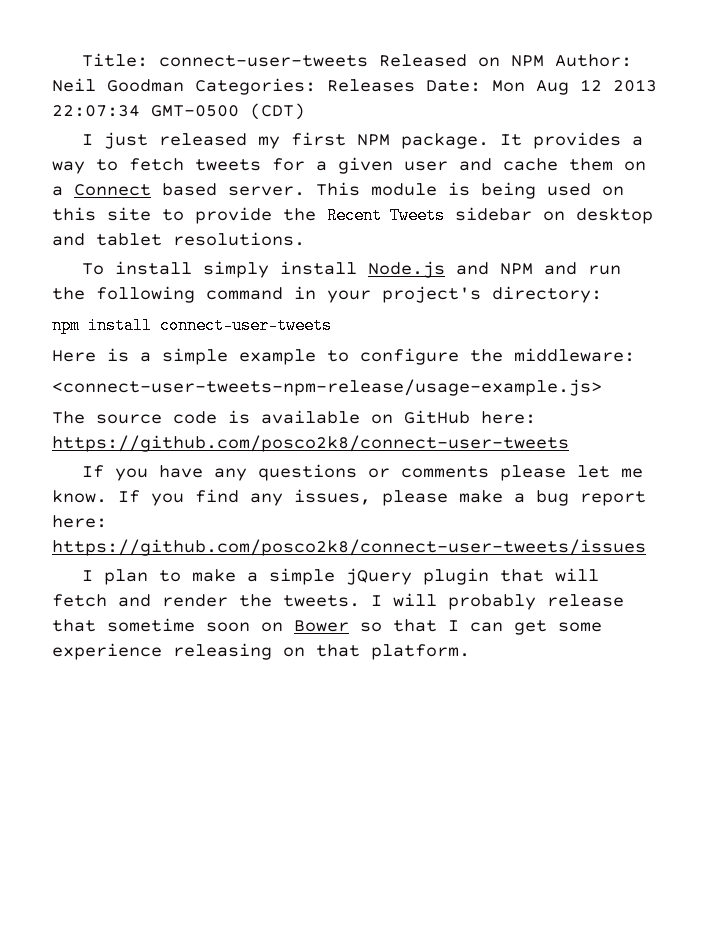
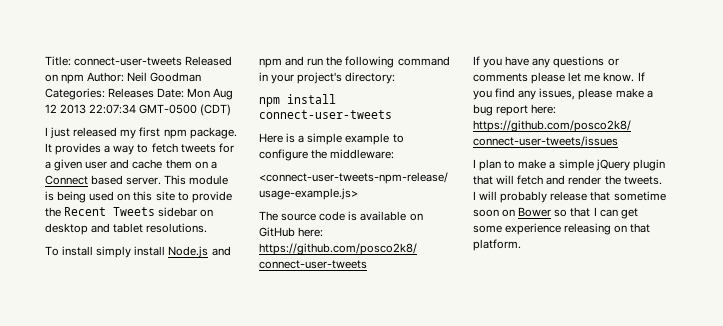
- Title: connect-user-tweets Released on NPM Author: Neil Goodman Categories: Releases Date: Mon Aug 12 2013 22:07:34 GMT-0500 (CDT)
+ Title: connect-user-tweets Released on npm Author: Neil Goodman Categories: Releases Date: Mon Aug 12 2013 22:07:34 GMT-0500 (CDT)
- I just released my first NPM package.
+ I just released my first npm package.
- To install simply install Node.js and NPM and run the following command in your project's directory:
+ To install simply install Node.js and npm and run the following command in your project's directory:

